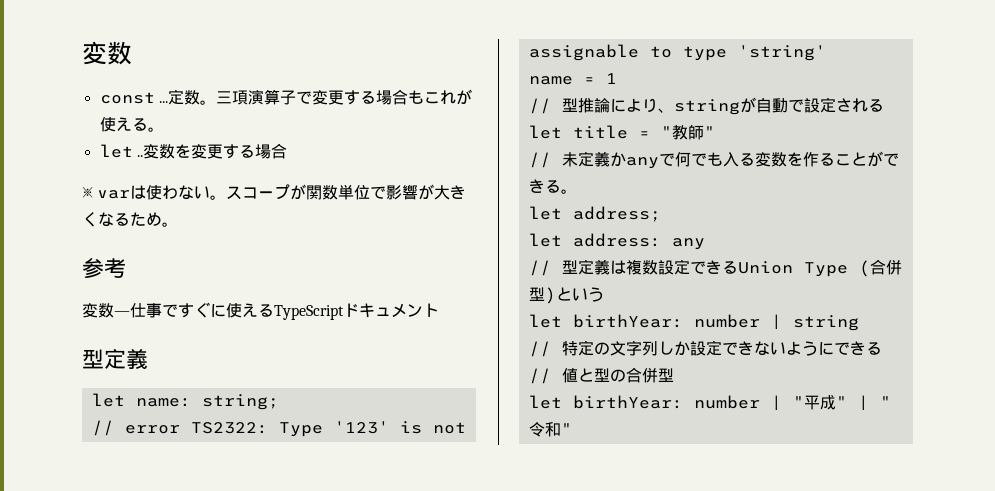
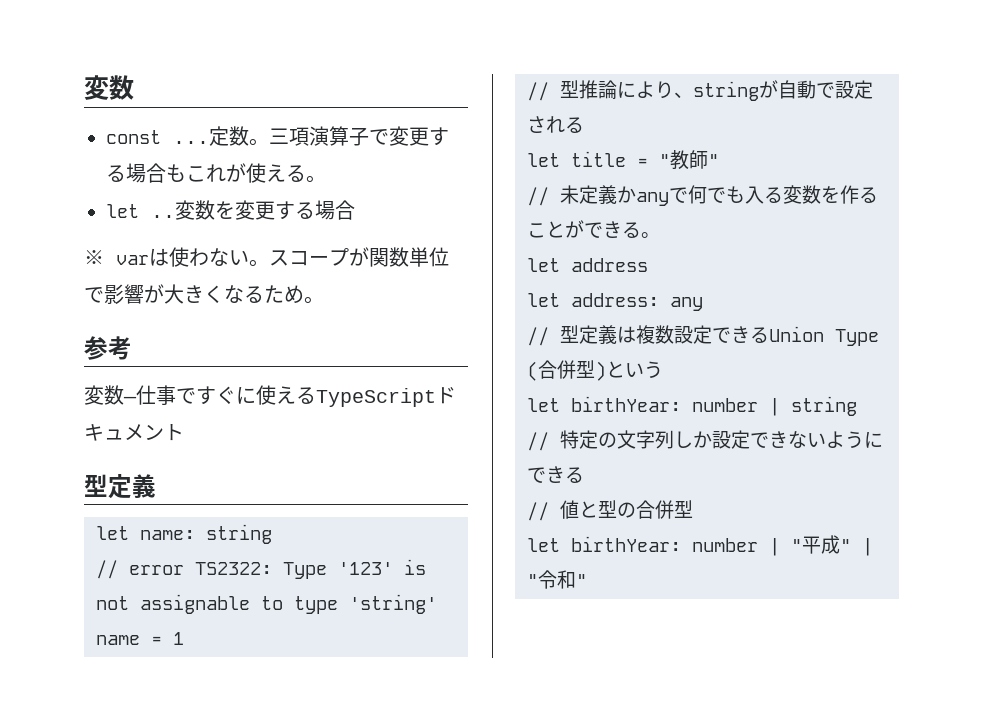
- let name: string;
+ let name: string
- let address;
+ let address

